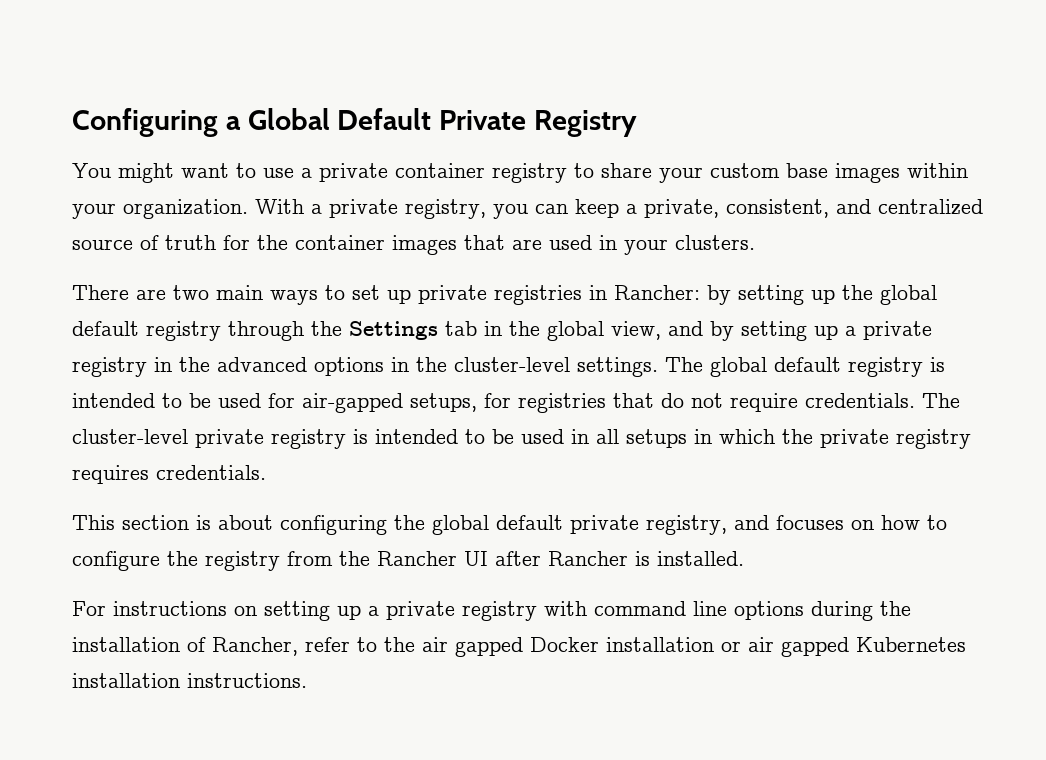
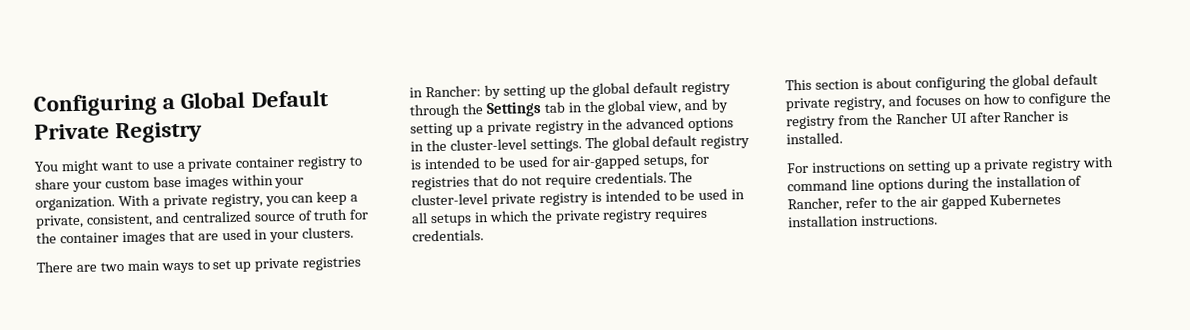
- For instructions on setting up a private registry with command line options during the installation of Rancher, refer to the air gapped Docker installation or air gapped Kubernetes installation instructions.
+ For instructions on setting up a private registry with command line options during the installation of Rancher, refer to the air gapped Kubernetes installation instructions.

